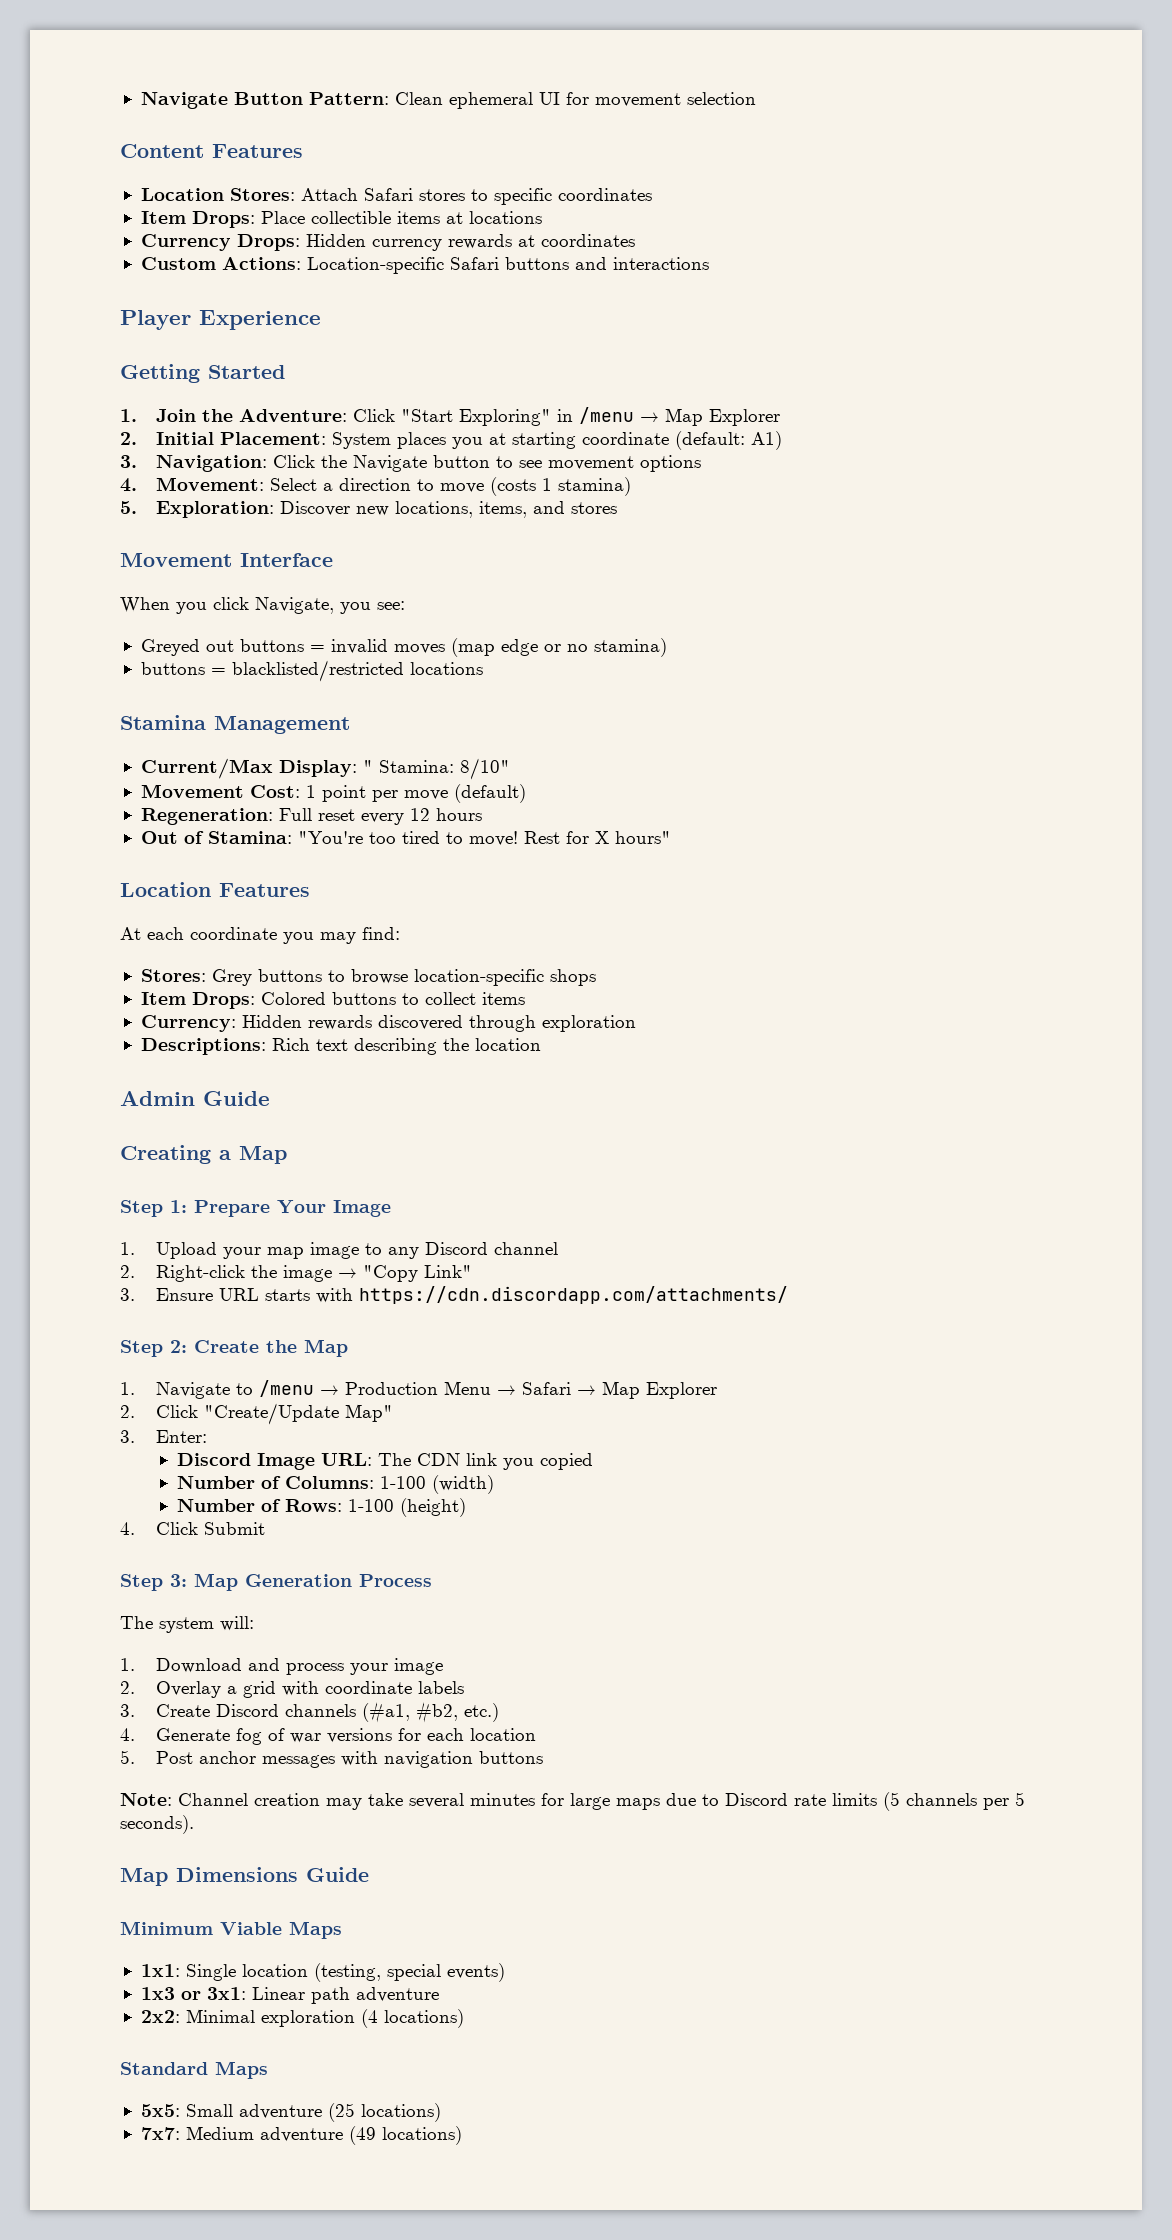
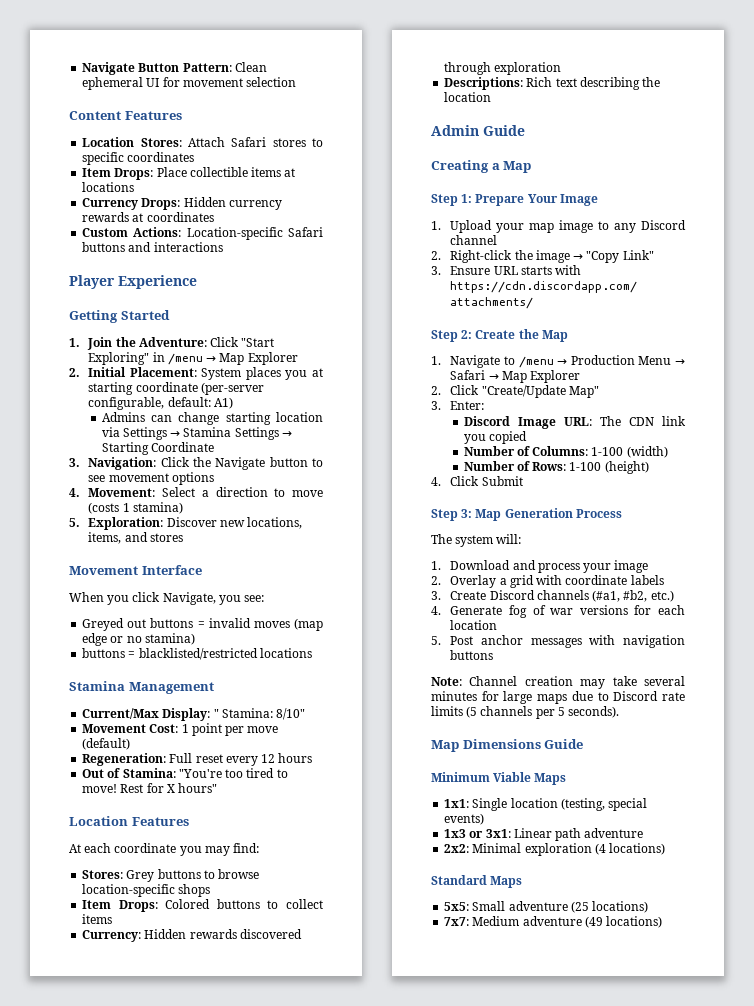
- 2. Initial Placement: System places you at starting coordinate (default: A1)
+ 2. Initial Placement: System places you at starting coordinate (per-server configurable, default: A1)
+ Admins can change starting location via Settings → Stamina Settings → Starting Coordinate

